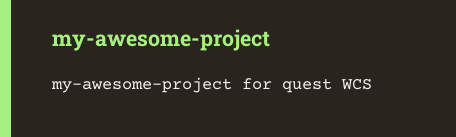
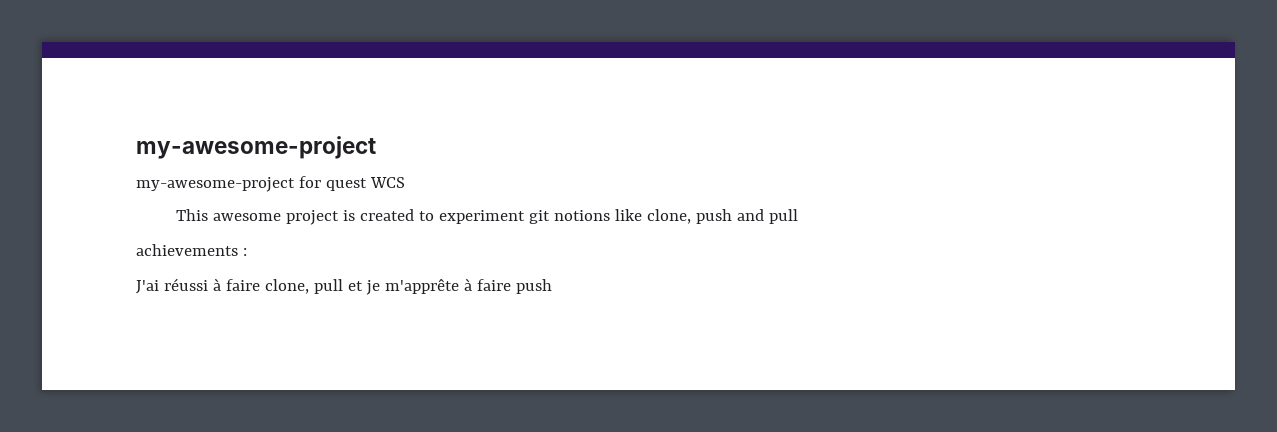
+ This awesome project is created to experiment git notions like clone, push and pull
+ achievements :
+ J'ai réussi à faire clone, pull et je m'apprête à faire push

